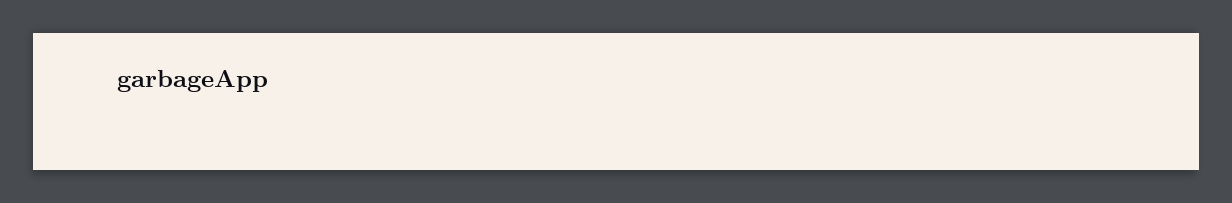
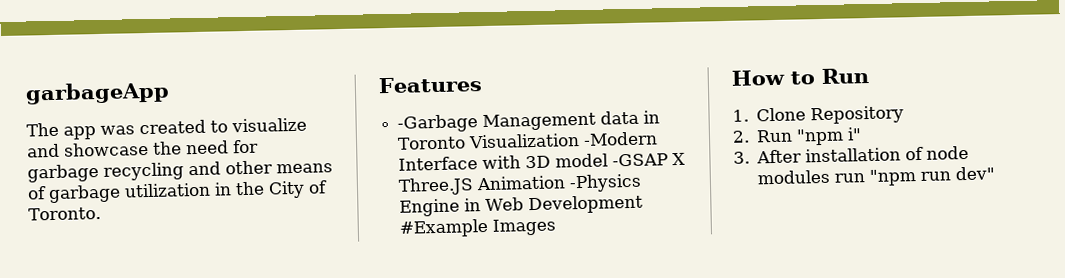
+ The app was created to visualize and showcase the need for garbage recycling and other means of garbage utilization in the City of Toronto.
+ Features
+ -Garbage Management data in Toronto Visualization -Modern Interface with 3D model -GSAP X Three.JS Animation -Physics Engine in Web Development #Example Images
+ How to Run
+ 1. Clone Repository
+ 2. Run "npm i"
+ 3. After installation of node modules run "npm run dev"

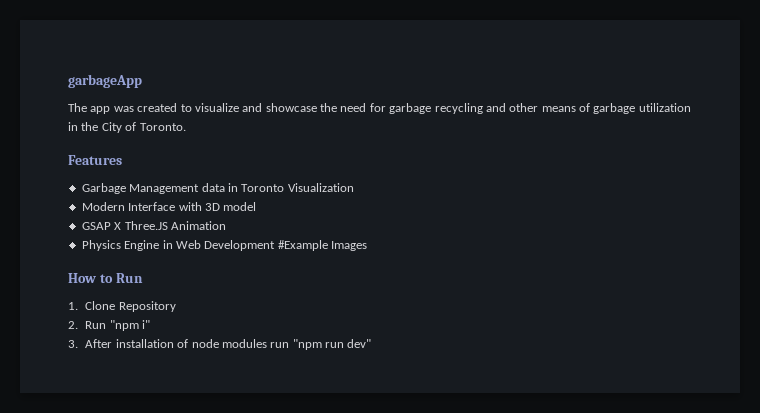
- -Garbage Management data in Toronto Visualization -Modern Interface with 3D model -GSAP X Three.JS Animation -Physics Engine in Web Development #Example Images
+ Garbage Management data in Toronto Visualization
+ Modern Interface with 3D model
+ GSAP X Three.JS Animation
+ Physics Engine in Web Development #Example Images

